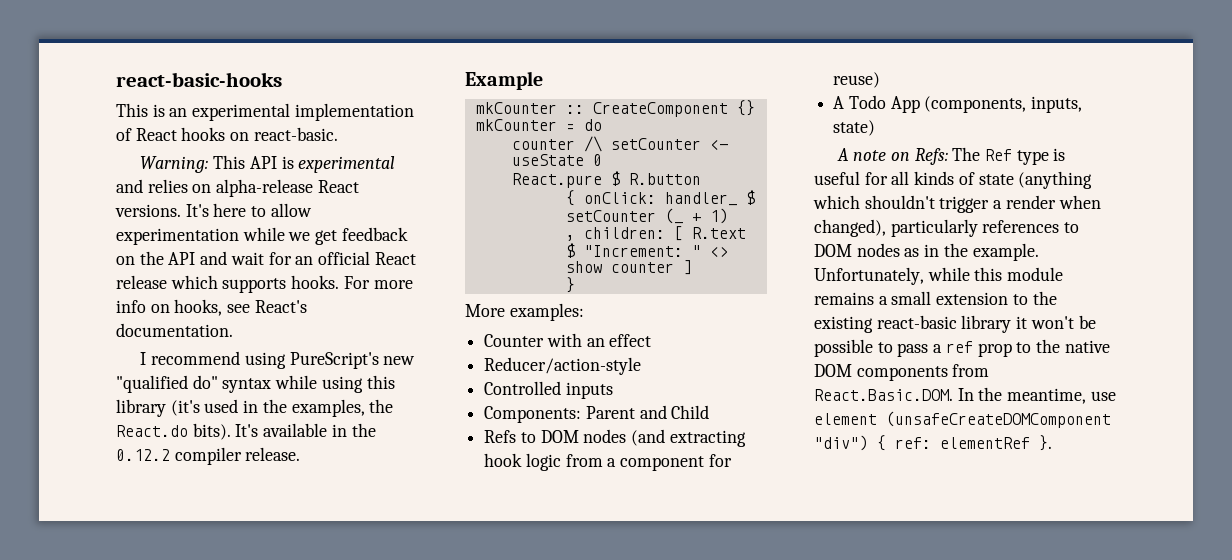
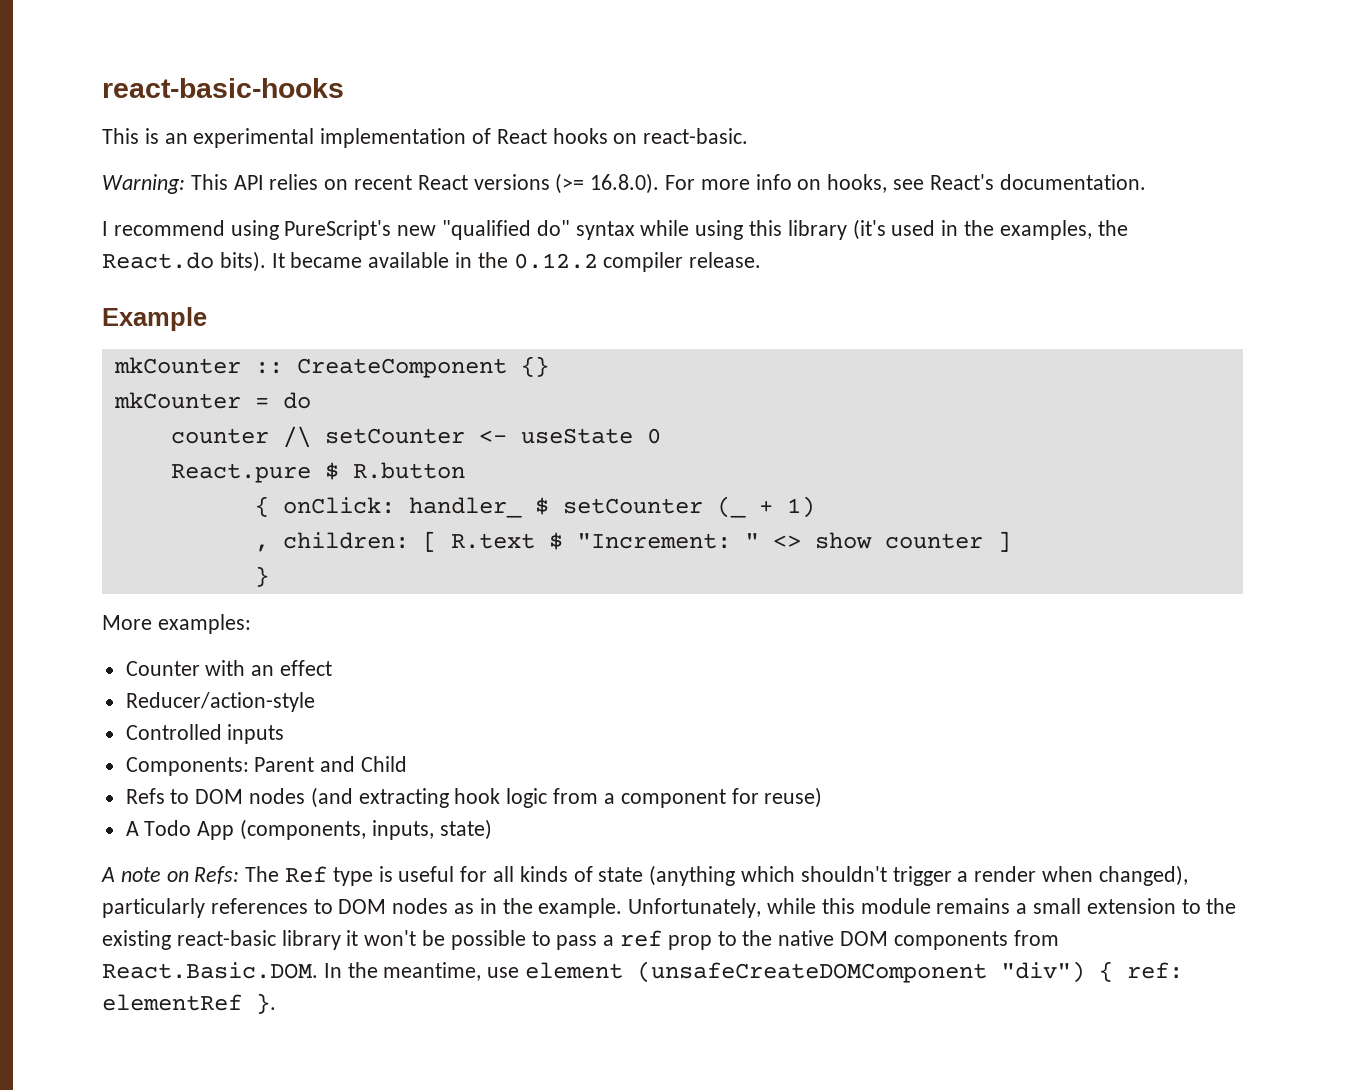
- Warning: This API is experimental and relies on alpha-release React versions. It's here to allow experimentation while we get feedback on the API and wait for an official React release which supports hooks. For more info on hooks, see React's documentation.
+ Warning: This API relies on recent React versions (>= 16.8.0). For more info on hooks, see React's documentation.
- It's available in the 0.12.2 compiler release.
+ It became available in the 0.12.2 compiler release.

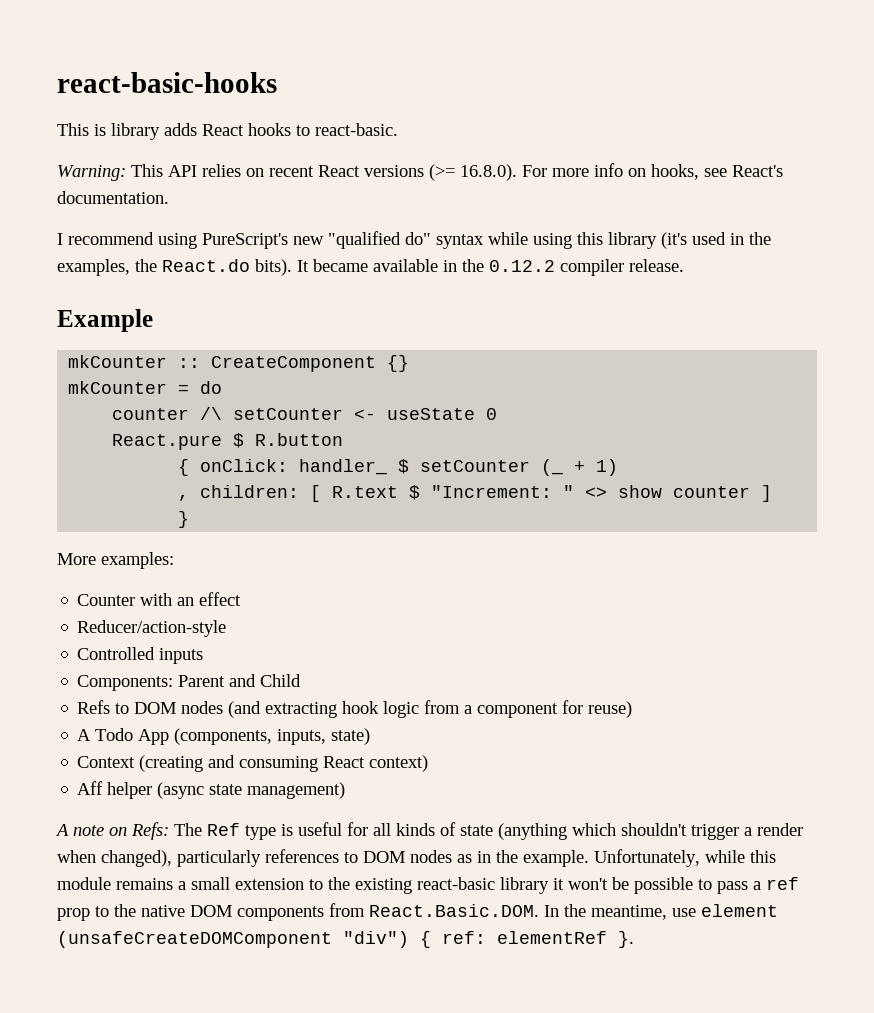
- This is an experimental implementation of React hooks on react-basic.
+ This is library adds React hooks to react-basic.
+ Context (creating and consuming React context)
+ Aff helper (async state management)

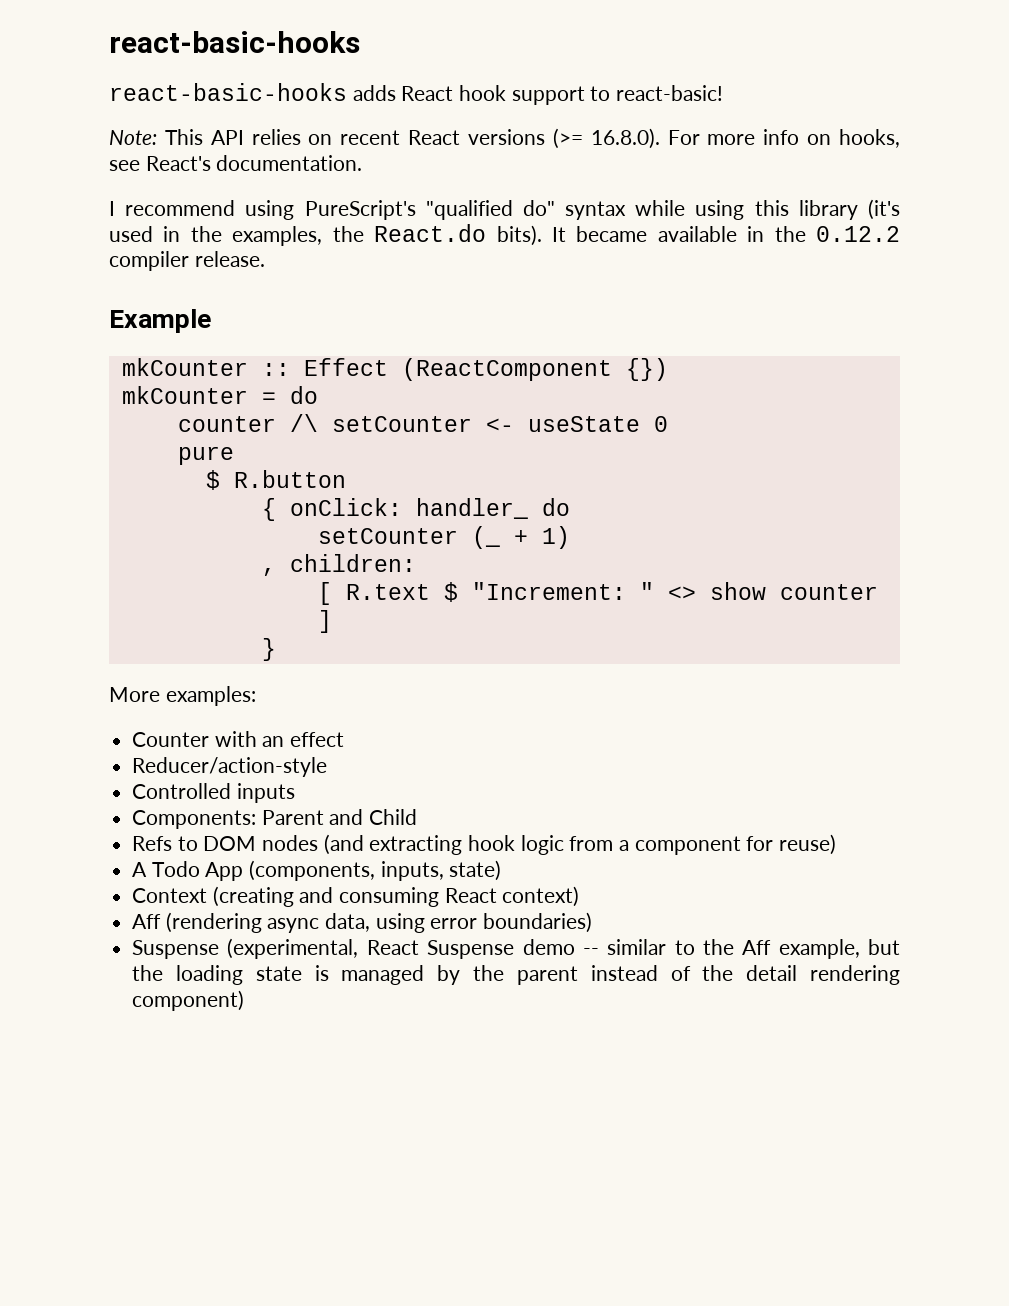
- This is library adds React hooks to react-basic.
- Warning: This API relies on recent React versions (>= 16.8.0). For more info on hooks, see React's documentation.
+ react-basic-hooks adds React hook support to react-basic!
+ Note: This API relies on recent React versions (>= 16.8.0). For more info on hooks, see React's documentation.
- I recommend using PureScript's new "qualified do" syntax while using this library (it's used in the examples, the React.do bits).
+ I recommend using PureScript's "qualified do" syntax while using this library (it's used in the examples, the React.do bits).
- mkCounter :: CreateComponent {}
+ mkCounter :: Effect (ReactComponent {})
- React.pure $ R.button
+ pure
+ $ R.button
- { onClick: handler_ $ setCounter (_ + 1)
+ { onClick: handler_ do
+ setCounter (_ + 1)
- , children: [ R.text $ "Increment: " <> show counter ]
+ , children:
+ [ R.text $ "Increment: " <> show counter ]
- Aff helper (async state management)
- A note on Refs: The Ref type is useful for all kinds of state (anything which shouldn't trigger a render when changed), particularly references to DOM nodes as in the example. Unfortunately, while this module remains a small extension to the existing react-basic library it won't be possible to pass a ref prop to the native DOM components from React.Basic.DOM. In the meantime, use element (unsafeCreateDOMComponent "div") { ref: elementRef }.
+ Aff (rendering async data, using error boundaries)
+ Suspense (experimental, React Suspense demo -- similar to the Aff example, but the loading state is managed by the parent instead of the detail rendering component)

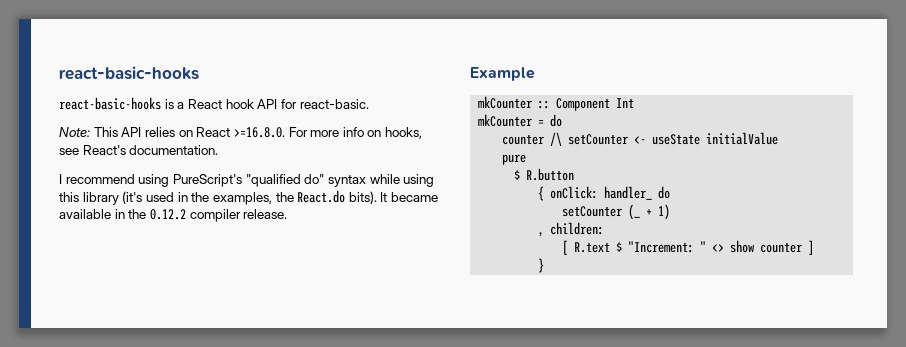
- react-basic-hooks adds React hook support to react-basic!
+ react-basic-hooks is a React hook API for react-basic.
- Note: This API relies on recent React versions (>= 16.8.0). For more info on hooks, see React's documentation.
+ Note: This API relies on React >=16.8.0. For more info on hooks, see React's documentation.
- mkCounter :: Effect (ReactComponent {})
+ mkCounter :: Component Int
- counter /\ setCounter <- useState 0
+ counter /\ setCounter <- useState initialValue
- More examples:
- Counter with an effect
- Reducer/action-style
- Controlled inputs
- Components: Parent and Child
- Refs to DOM nodes (and extracting hook logic from a component for reuse)
- A Todo App (components, inputs, state)
- Context (creating and consuming React context)
- Aff (rendering async data, using error boundaries)
- Suspense (experimental, React Suspense demo -- similar to the Aff example, but the loading state is managed by the parent instead of the detail rendering component)

